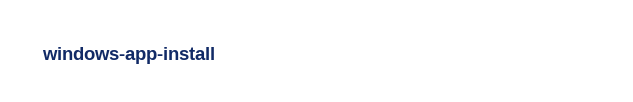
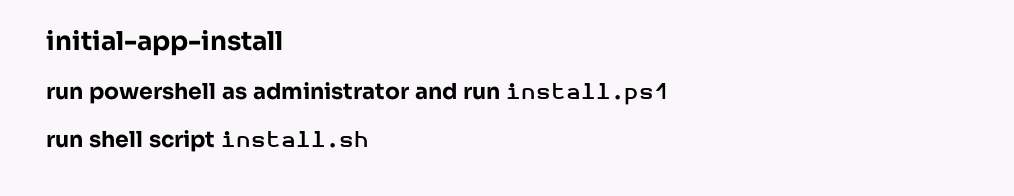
- windows-app-install
+ initial-app-install
+ run powershell as administrator and run install.ps1
+ run shell script install.sh

